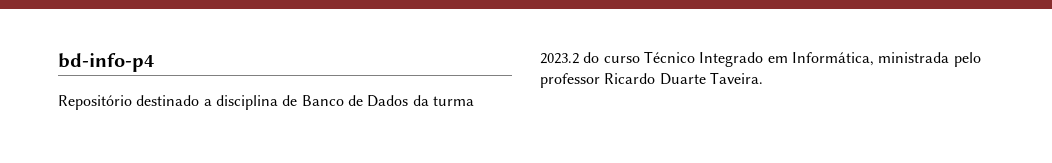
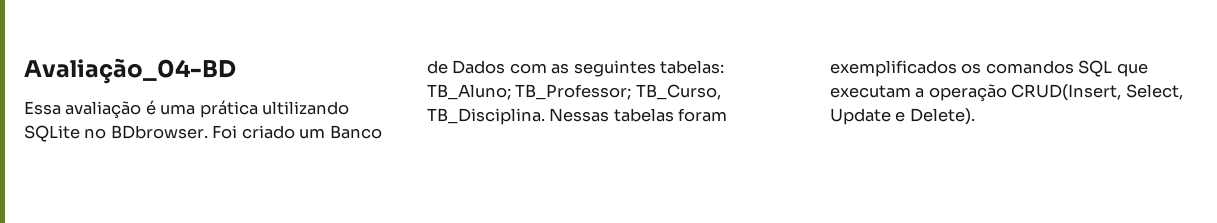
- bd-info-p4
- Repositório destinado a disciplina de Banco de Dados da turma 2023.2 do curso Técnico Integrado em Informática, ministrada pelo professor Ricardo Duarte Taveira.
+ Avaliação_04-BD
+ Essa avaliação é uma prática ultilizando SQLite no BDbrowser. Foi criado um Banco de Dados com as seguintes tabelas: TB_Aluno; TB_Professor; TB_Curso, TB_Disciplina. Nessas tabelas foram exemplificados os comandos SQL que executam a operação CRUD(Insert, Select, Update e Delete).

